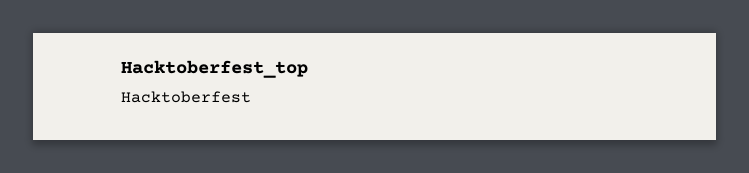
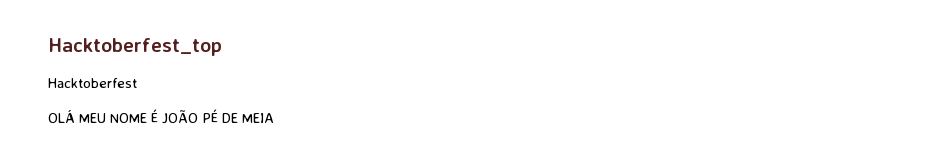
+ OLÁ MEU NOME É JOÃO PÉ DE MEIA

